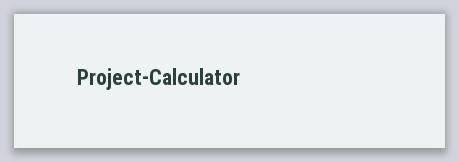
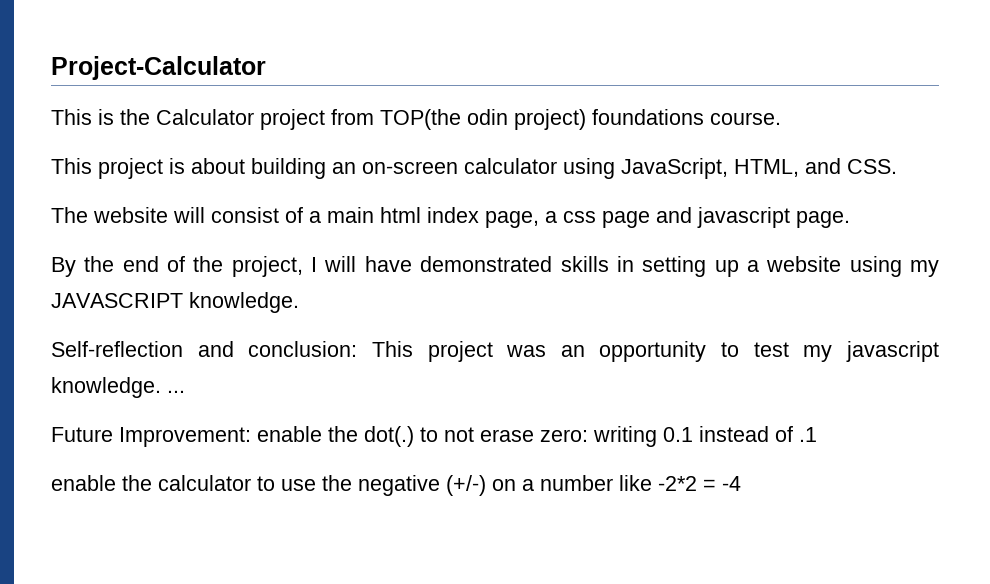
+ This is the Calculator project from TOP(the odin project) foundations course.
+ This project is about building an on-screen calculator using JavaScript, HTML, and CSS.
+ The website will consist of a main html index page, a css page and javascript page.
+ By the end of the project, I will have demonstrated skills in setting up a website using my JAVASCRIPT knowledge.
+ Self-reflection and conclusion: This project was an opportunity to test my javascript knowledge. ...
+ Future Improvement: enable the dot(.) to not erase zero: writing 0.1 instead of .1
+ enable the calculator to use the negative (+/-) on a number like -2*2 = -4

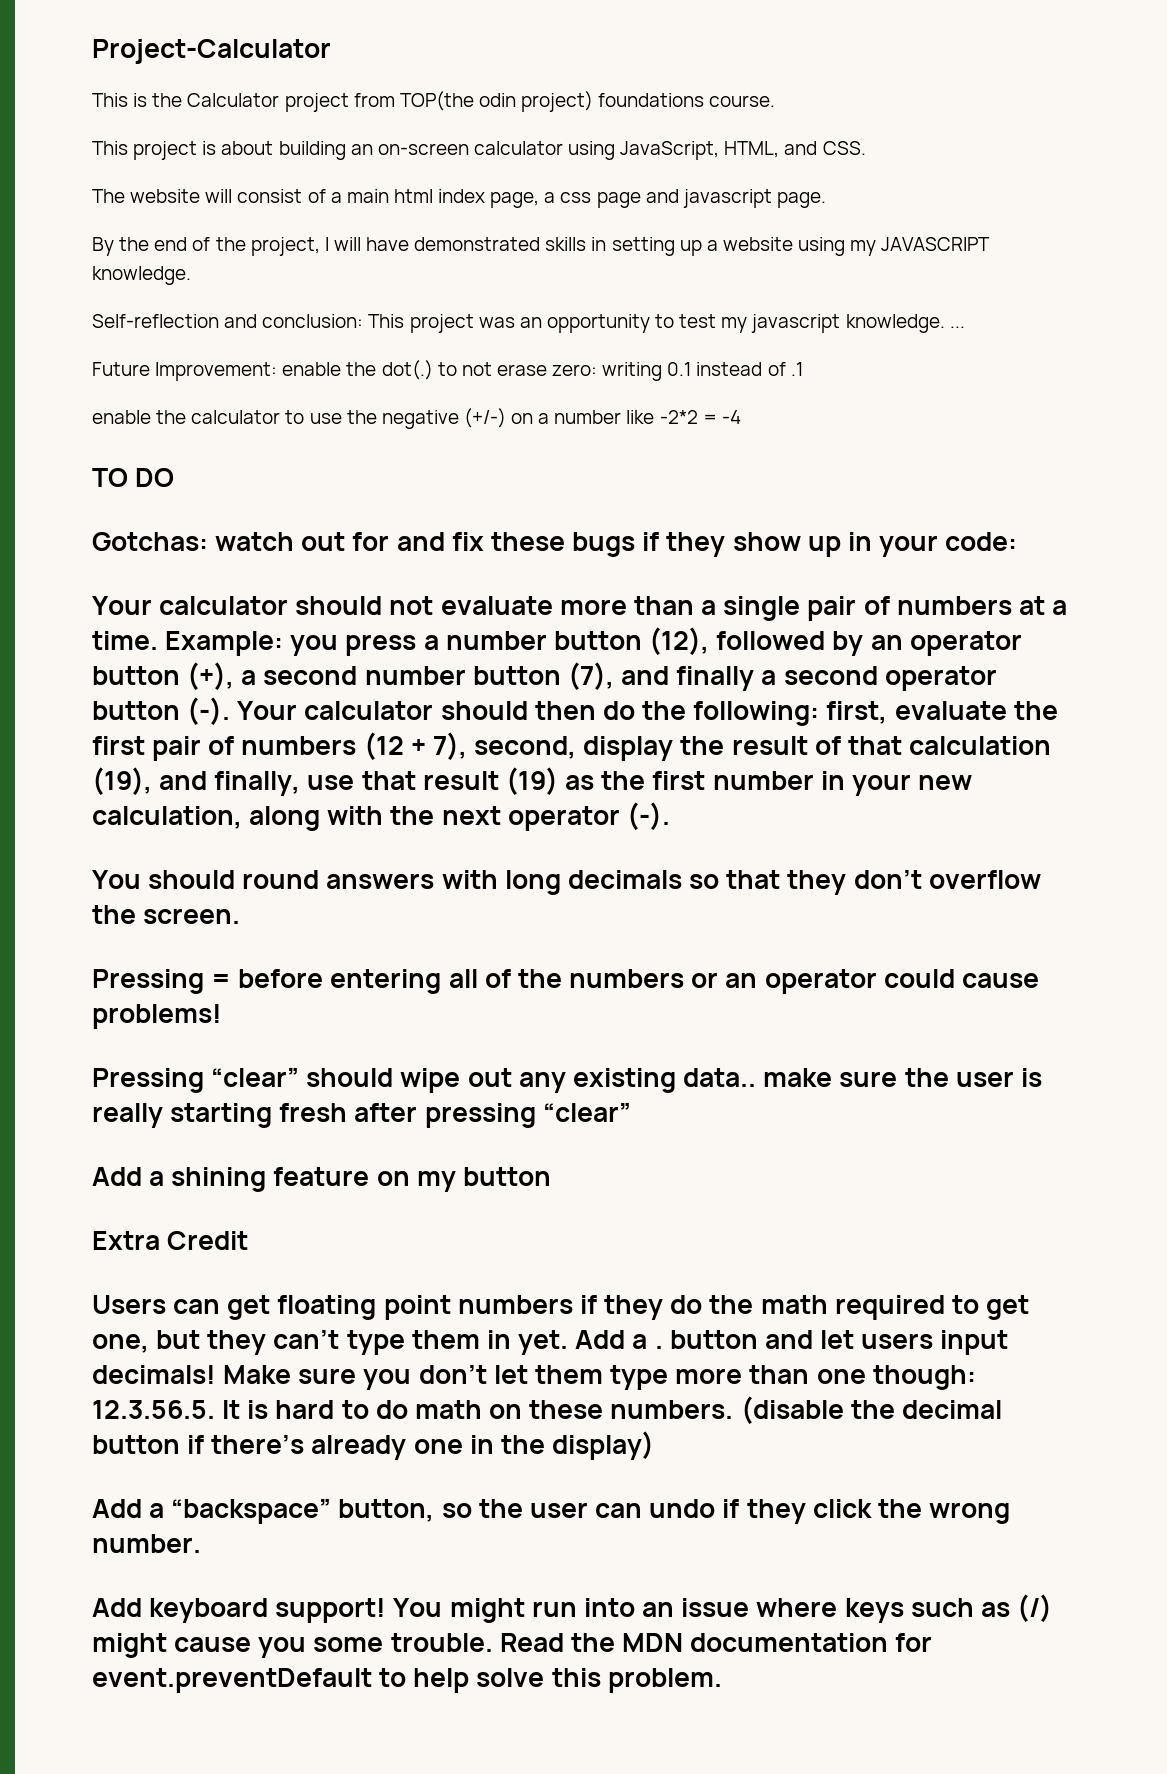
+ TO DO
+ Gotchas: watch out for and fix these bugs if they show up in your code:
+ Your calculator should not evaluate more than a single pair of numbers at a time. Example: you press a number button (12), followed by an operator button (+), a second number button (7), and finally a second operator button (-). Your calculator should then do the following: first, evaluate the first pair of numbers (12 + 7), second, display the result of that calculation (19), and finally, use that result (19) as the first number in your new calculation, along with the next operator (-).
+ You should round answers with long decimals so that they don’t overflow the screen.
+ Pressing = before entering all of the numbers or an operator could cause problems!
+ Pressing “clear” should wipe out any existing data.. make sure the user is really starting fresh after pressing “clear”
+ Add a shining feature on my button
+ Extra Credit
+ Users can get floating point numbers if they do the math required to get one, but they can’t type them in yet. Add a . button and let users input decimals! Make sure you don’t let them type more than one though: 12.3.56.5. It is hard to do math on these numbers. (disable the decimal button if there’s already one in the display)
+ Add a “backspace” button, so the user can undo if they click the wrong number.
+ Add keyboard support! You might run into an issue where keys such as (/) might cause you some trouble. Read the MDN documentation for event.preventDefault to help solve this problem.

